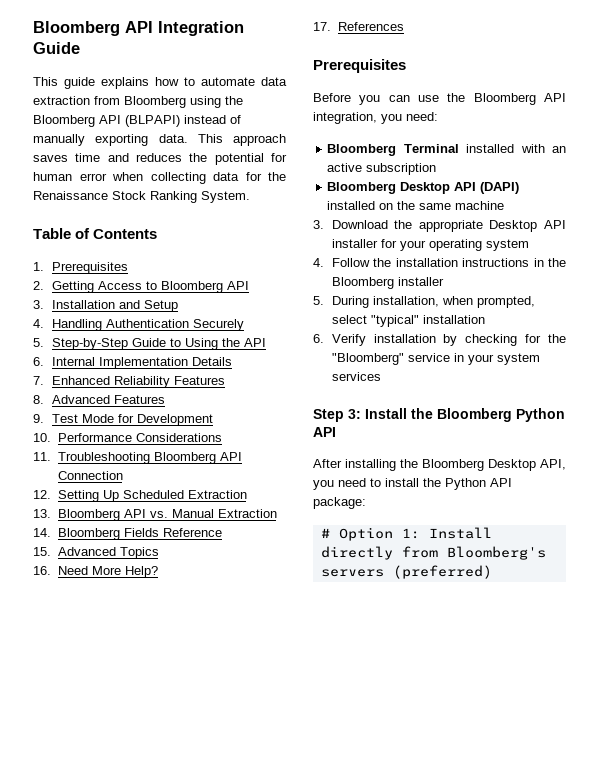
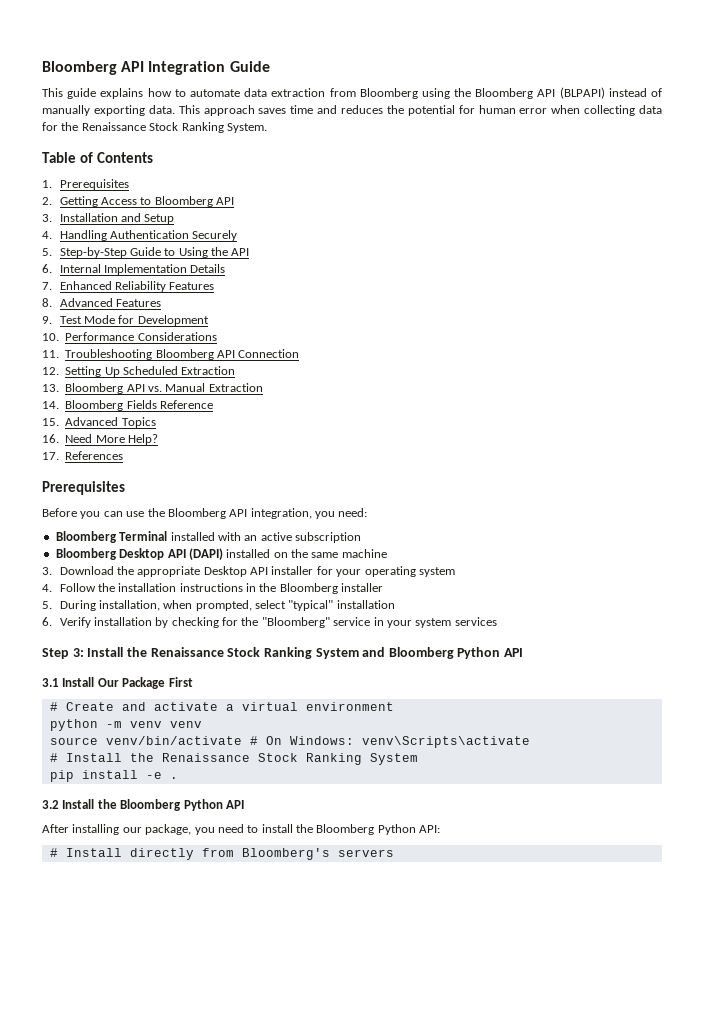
- Step 3: Install the Bloomberg Python API
+ Step 3: Install the Renaissance Stock Ranking System and Bloomberg Python API
+ 3.1 Install Our Package First
+ # Create and activate a virtual environment
+ python -m venv venv
+ source venv/bin/activate # On Windows: venv\Scripts\activate
+ # Install the Renaissance Stock Ranking System
+ pip install -e .
+ 3.2 Install the Bloomberg Python API
- After installing the Bloomberg Desktop API, you need to install the Python API package:
- # Option 1: Install directly from Bloomberg's servers (preferred)
+ After installing our package, you need to install the Bloomberg Python API:
+ # Install directly from Bloomberg's servers

